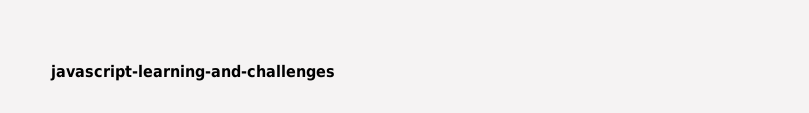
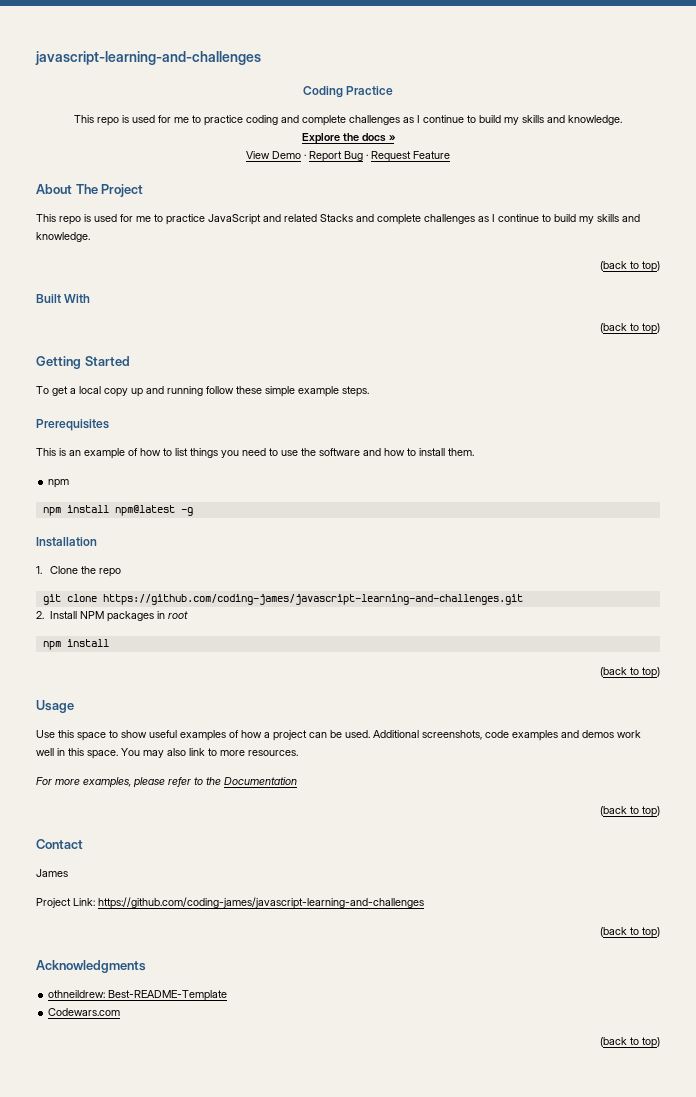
+ Coding Practice
+ This repo is used for me to practice coding and complete challenges as I continue to build my skills and knowledge.
+ Explore the docs »
+ View Demo · Report Bug · Request Feature
+ About The Project
+ This repo is used for me to practice JavaScript and related Stacks and complete challenges as I continue to build my skills and knowledge.
+ (back to top)
+ Built With
+ (back to top)
+ Getting Started
+ To get a local copy up and running follow these simple example steps.
+ Prerequisites
+ This is an example of how to list things you need to use the software and how to install them.
+ npm
+ npm install npm@latest -g
+ Installation
+ 1. Clone the repo
+ git clone https://github.com/coding-james/javascript-learning-and-challenges.git
+ 2. Install NPM packages in root
+ npm install
+ (back to top)
+ Usage
+ Use this space to show useful examples of how a project can be used. Additional screenshots, code examples and demos work well in this space. You may also link to more resources.
+ For more examples, please refer to the Documentation
+ (back to top)
+ Contact
+ James
+ Project Link: https://github.com/coding-james/javascript-learning-and-challenges
+ (back to top)
+ Acknowledgments
+ othneildrew: Best-README-Template
+ Codewars.com
+ (back to top)

